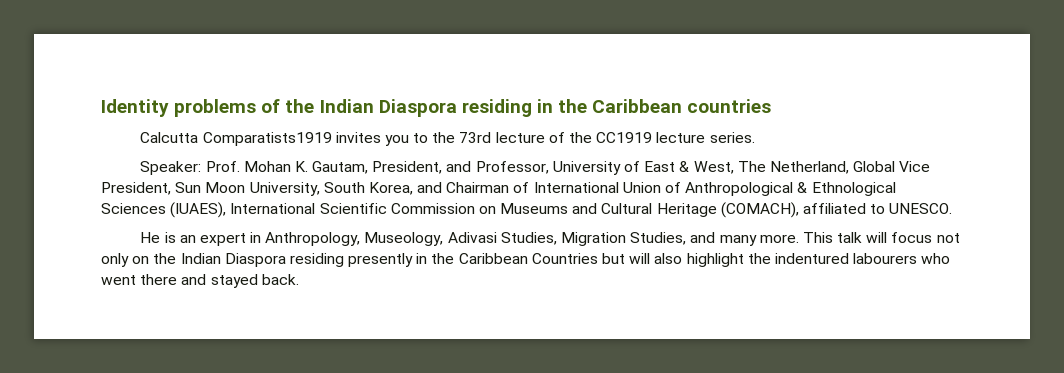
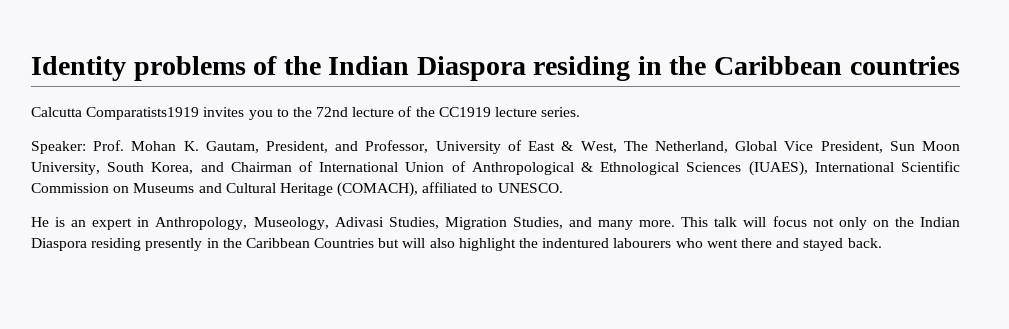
- Calcutta Comparatists1919 invites you to the 73rd lecture of the CC1919 lecture series.
+ Calcutta Comparatists1919 invites you to the 72nd lecture of the CC1919 lecture series.

